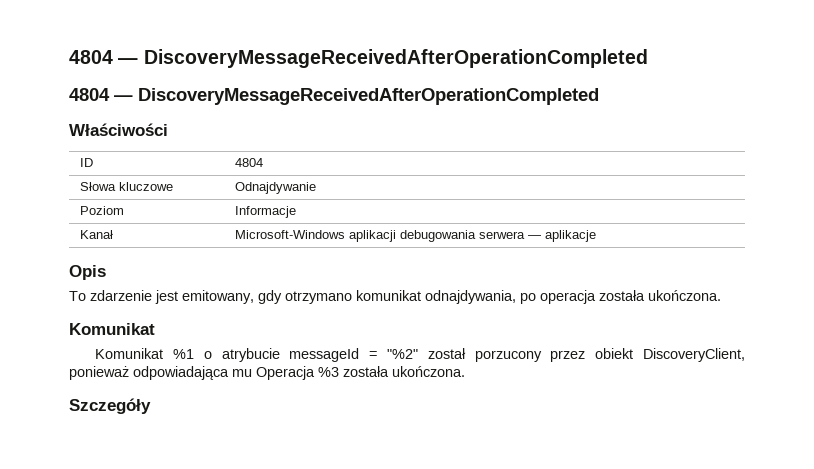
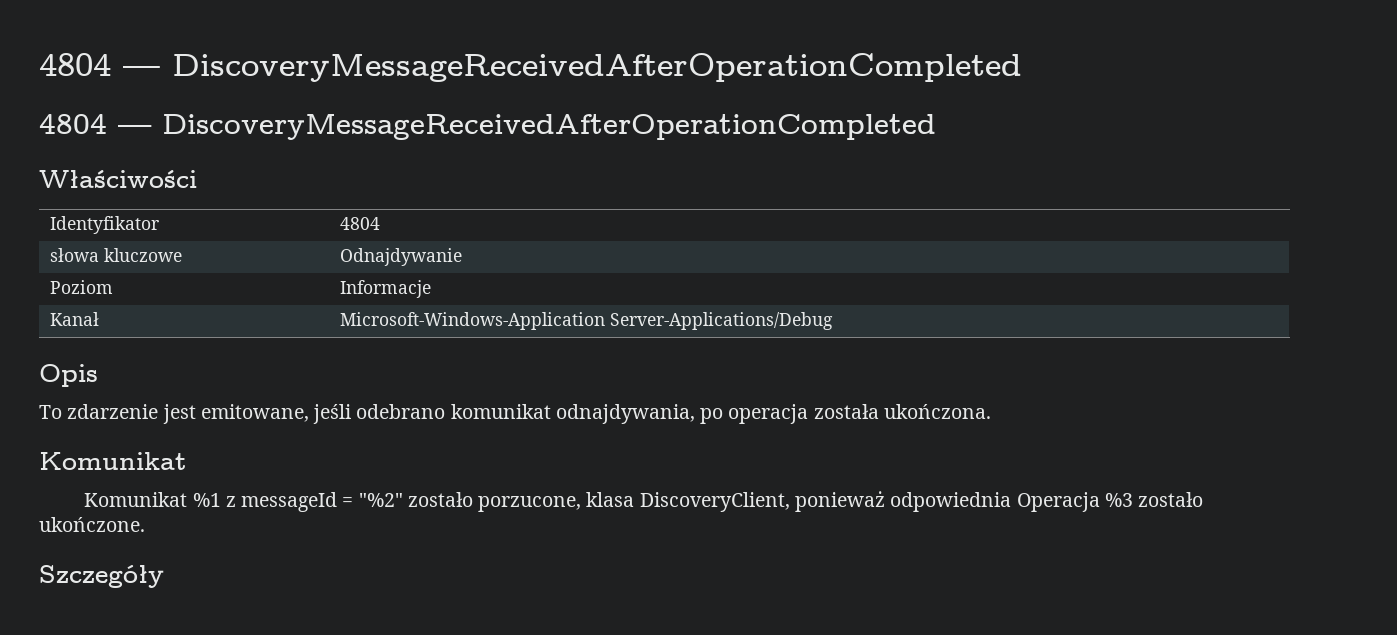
- ID | 4804
+ Identyfikator | 4804
- Słowa kluczowe | Odnajdywanie
+ słowa kluczowe | Odnajdywanie
- Kanał | Microsoft-Windows aplikacji debugowania serwera — aplikacje
+ Kanał | Microsoft-Windows-Application Server-Applications/Debug
- To zdarzenie jest emitowany, gdy otrzymano komunikat odnajdywania, po operacja została ukończona.
+ To zdarzenie jest emitowane, jeśli odebrano komunikat odnajdywania, po operacja została ukończona.
- Komunikat %1 o atrybucie messageId = "%2" został porzucony przez obiekt DiscoveryClient, ponieważ odpowiadająca mu Operacja %3 została ukończona.
+ Komunikat %1 z messageId = "%2" zostało porzucone, klasa DiscoveryClient, ponieważ odpowiednia Operacja %3 zostało ukończone.

